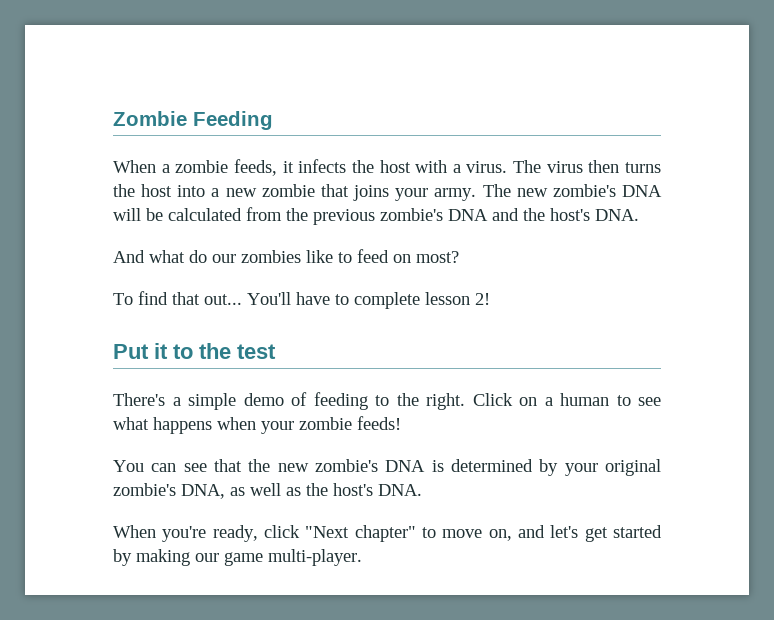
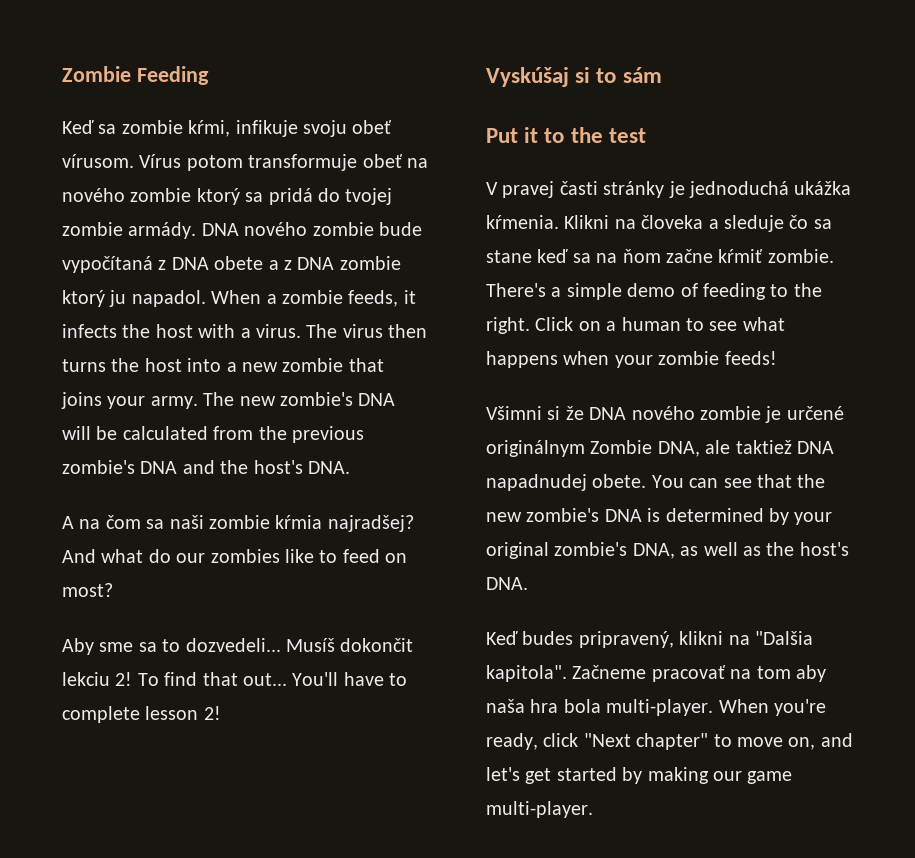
+ Keď sa zombie kŕmi, infikuje svoju obeť vírusom. Vírus potom transformuje obeť na nového zombie ktorý sa pridá do tvojej zombie armády. DNA nového zombie bude vypočítaná z DNA obete a z DNA zombie ktorý ju napadol.
+ A na čom sa naši zombie kŕmia najradšej?
+ Aby sme sa to dozvedeli... Musíš dokončit lekciu 2!
+ Vyskúšaj si to sám
+ V pravej časti stránky je jednoduchá ukážka kŕmenia. Klikni na človeka a sleduje čo sa stane keď sa na ňom začne kŕmiť zombie.
+ Všimni si že DNA nového zombie je určené originálnym Zombie DNA, ale taktiež DNA napadnudej obete.
+ Keď budes pripravený, klikni na "Dalšia kapitola". Začneme pracovať na tom aby naša hra bola multi-player.

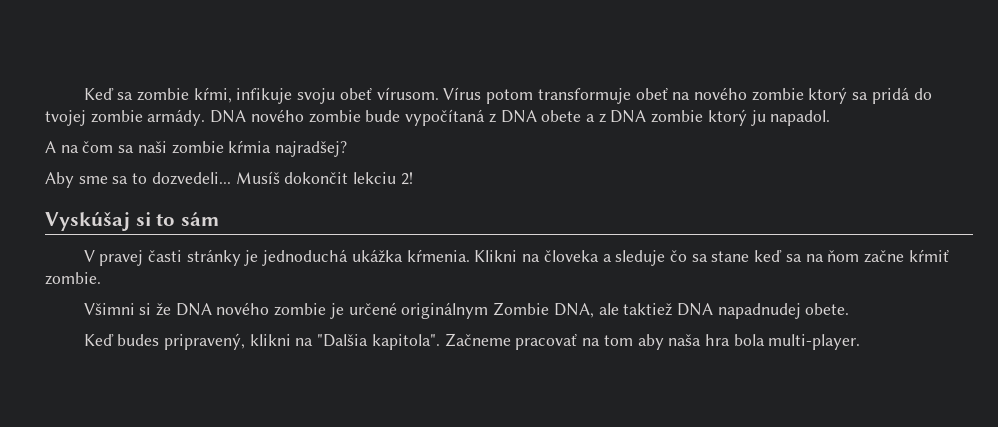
- Zombie Feeding
- When a zombie feeds, it infects the host with a virus. The virus then turns the host into a new zombie that joins your army. The new zombie's DNA will be calculated from the previous zombie's DNA and the host's DNA.
- And what do our zombies like to feed on most?
- To find that out... You'll have to complete lesson 2!
- Put it to the test
- There's a simple demo of feeding to the right. Click on a human to see what happens when your zombie feeds!
- You can see that the new zombie's DNA is determined by your original zombie's DNA, as well as the host's DNA.
- When you're ready, click "Next chapter" to move on, and let's get started by making our game multi-player.

